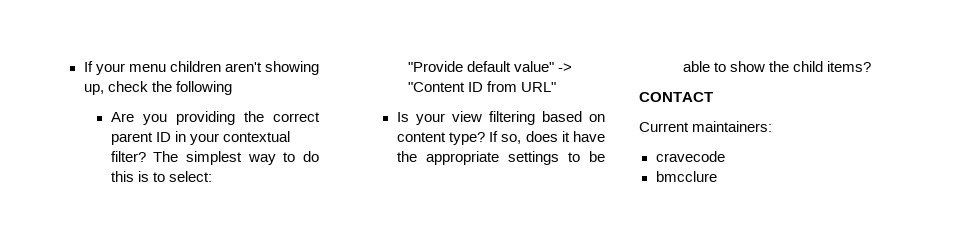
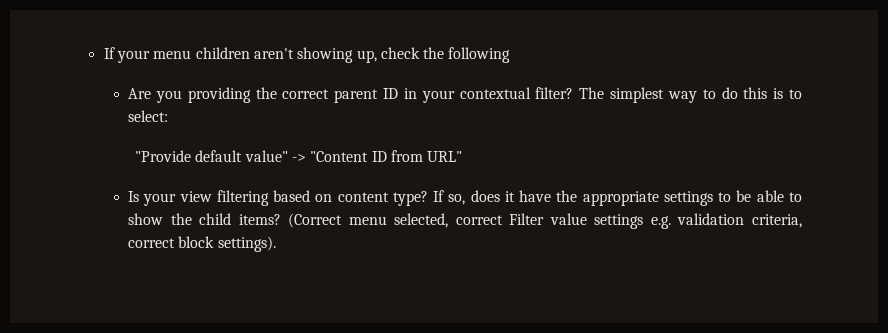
- If so, does it have the appropriate settings to be able to show the child items?
- CONTACT
- Current maintainers:
- cravecode
- bmcclure
+ If so, does it have the appropriate settings to be able to show the child items? (Correct menu selected, correct Filter value settings e.g. validation criteria, correct block settings).

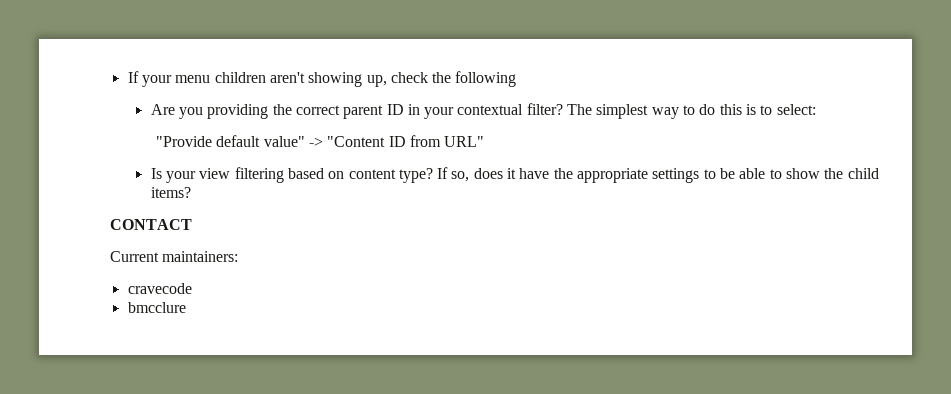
- If so, does it have the appropriate settings to be able to show the child items? (Correct menu selected, correct Filter value settings e.g. validation criteria, correct block settings).
+ If so, does it have the appropriate settings to be able to show the child items?
+ CONTACT
+ Current maintainers:
+ cravecode
+ bmcclure

